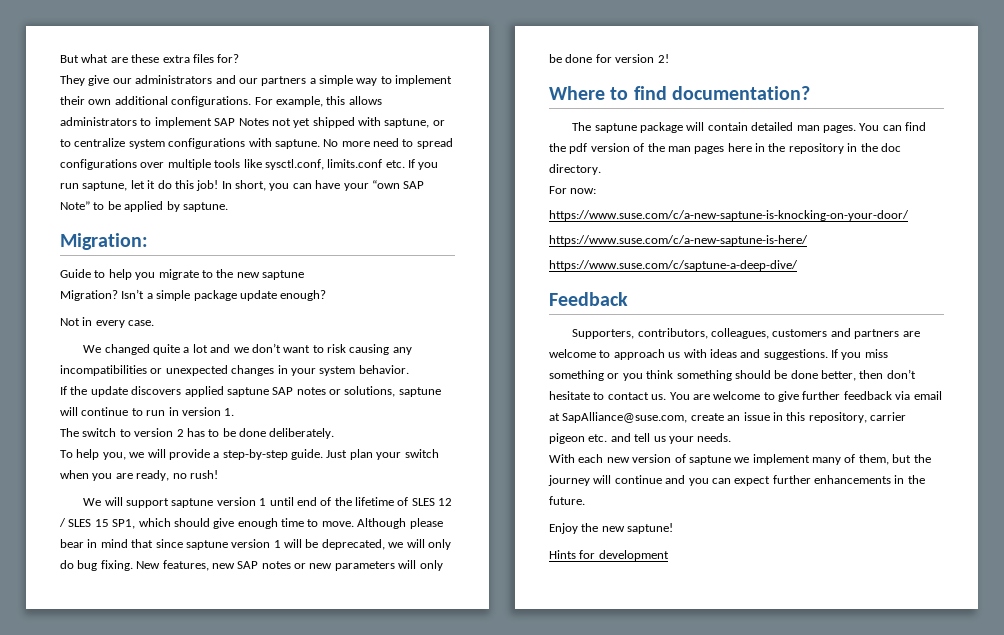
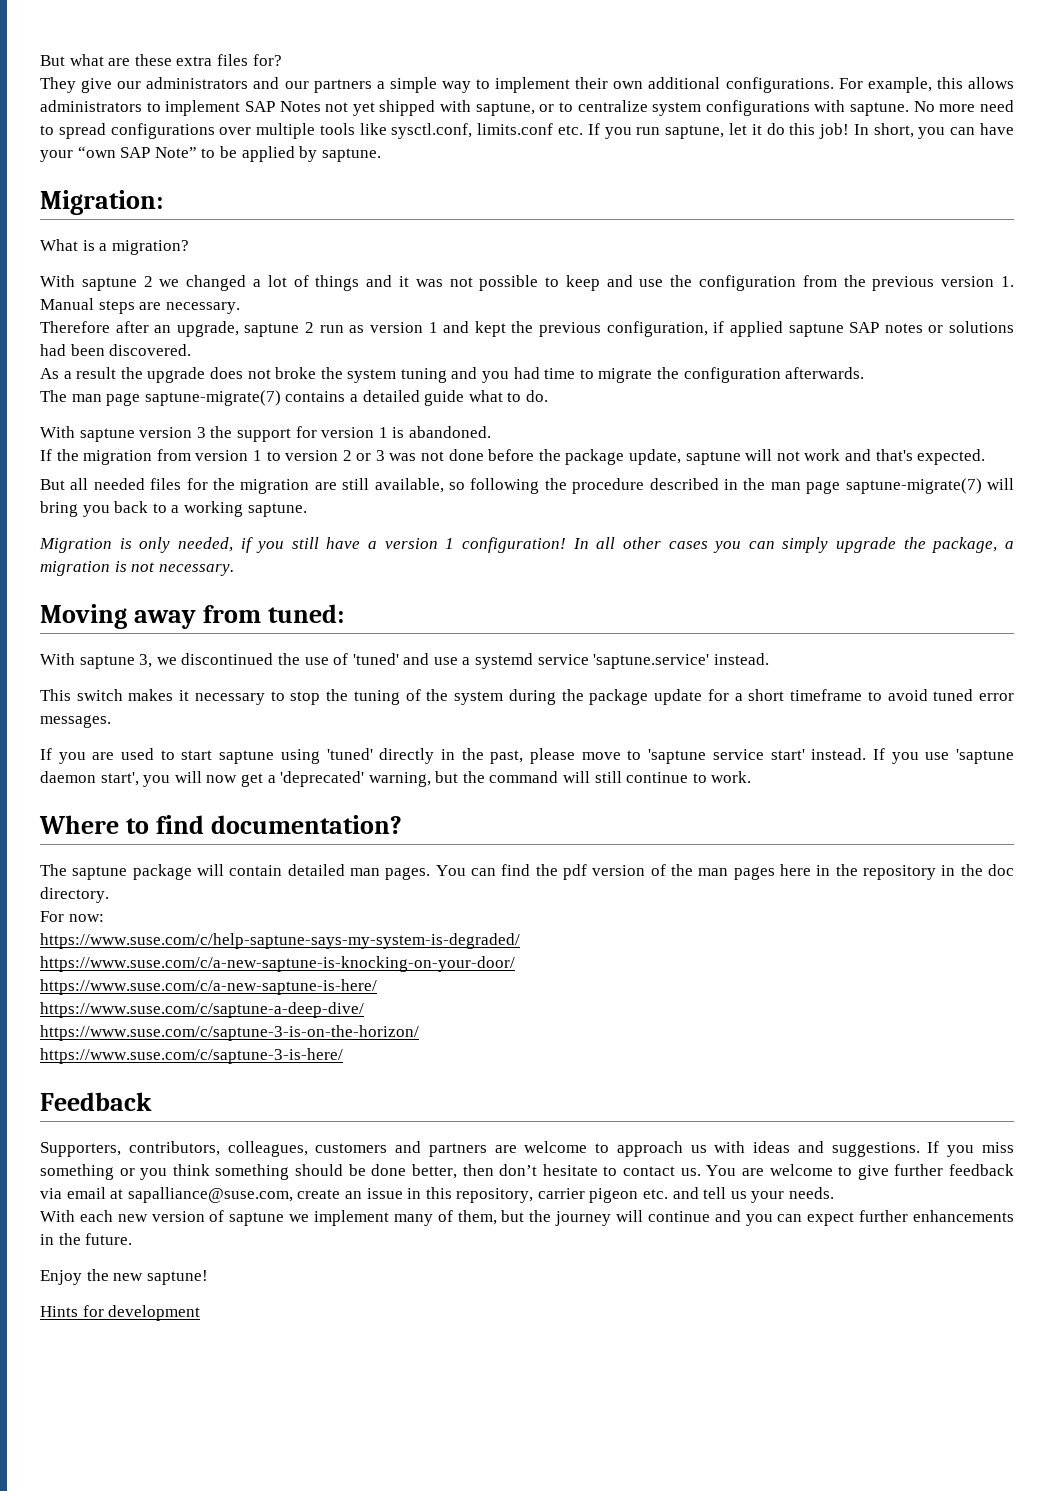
- Guide to help you migrate to the new saptune
- Migration? Isn’t a simple package update enough?
- Not in every case.
- We changed quite a lot and we don’t want to risk causing any incompatibilities or unexpected changes in your system behavior.
- If the update discovers applied saptune SAP notes or solutions, saptune will continue to run in version 1.
- The switch to version 2 has to be done deliberately.
- To help you, we will provide a step-by-step guide. Just plan your switch when you are ready, no rush!
- We will support saptune version 1 until end of the lifetime of SLES 12 / SLES 15 SP1, which should give enough time to move. Although please bear in mind that since saptune version 1 will be deprecated, we will only do bug fixing. New features, new SAP notes or new parameters will only be done for version 2!
+ What is a migration?
+ With saptune 2 we changed a lot of things and it was not possible to keep and use the configuration from the previous version 1. Manual steps are necessary.
+ Therefore after an upgrade, saptune 2 run as version 1 and kept the previous configuration, if applied saptune SAP notes or solutions had been discovered.
+ As a result the upgrade does not broke the system tuning and you had time to migrate the configuration afterwards.
+ The man page saptune-migrate(7) contains a detailed guide what to do.
+ With saptune version 3 the support for version 1 is abandoned.
+ If the migration from version 1 to version 2 or 3 was not done before the package update, saptune will not work and that's expected.
+ But all needed files for the migration are still available, so following the procedure described in the man page saptune-migrate(7) will bring you back to a working saptune.
+ Migration is only needed, if you still have a version 1 configuration! In all other cases you can simply upgrade the package, a migration is not necessary.
+ Moving away from tuned:
+ With saptune 3, we discontinued the use of 'tuned' and use a systemd service 'saptune.service' instead.
+ This switch makes it necessary to stop the tuning of the system during the package update for a short timeframe to avoid tuned error messages.
+ If you are used to start saptune using 'tuned' directly in the past, please move to 'saptune service start' instead. If you use 'saptune daemon start', you will now get a 'deprecated' warning, but the command will still continue to work.
+ https://www.suse.com/c/help-saptune-says-my-system-is-degraded/
+ https://www.suse.com/c/saptune-3-is-on-the-horizon/
+ https://www.suse.com/c/saptune-3-is-here/
- You are welcome to give further feedback via email at SapAlliance@suse.com, create an issue in this repository, carrier pigeon etc. and tell us your needs.
+ You are welcome to give further feedback via email at sapalliance@suse.com, create an issue in this repository, carrier pigeon etc. and tell us your needs.

